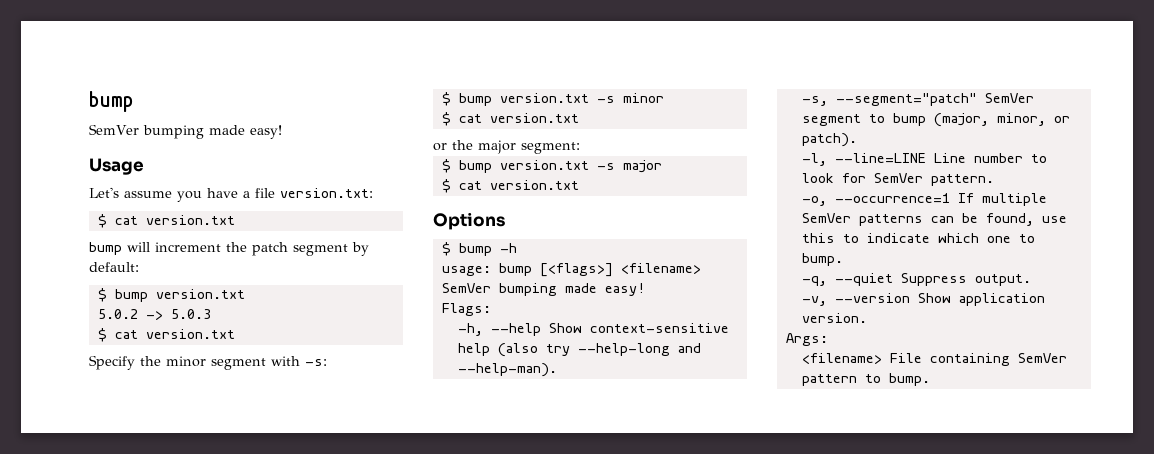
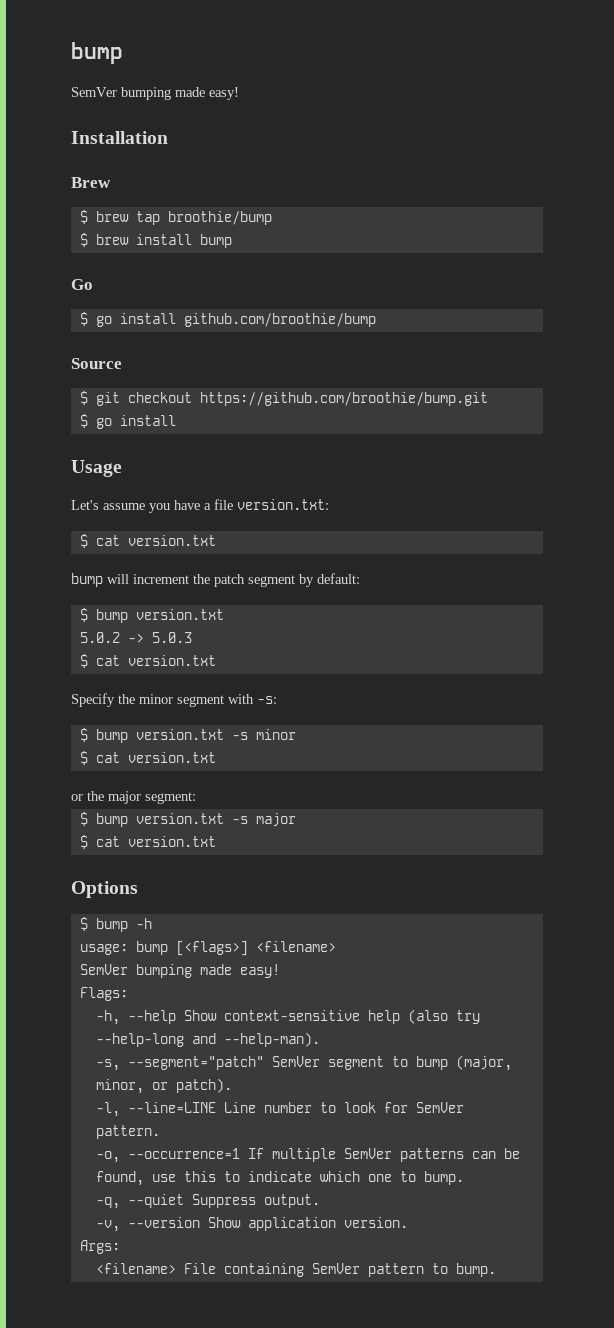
+ Installation
+ Brew
+ $ brew tap broothie/bump
+ $ brew install bump
+ Go
+ $ go install github.com/broothie/bump
+ Source
+ $ git checkout https://github.com/broothie/bump.git
+ $ go install

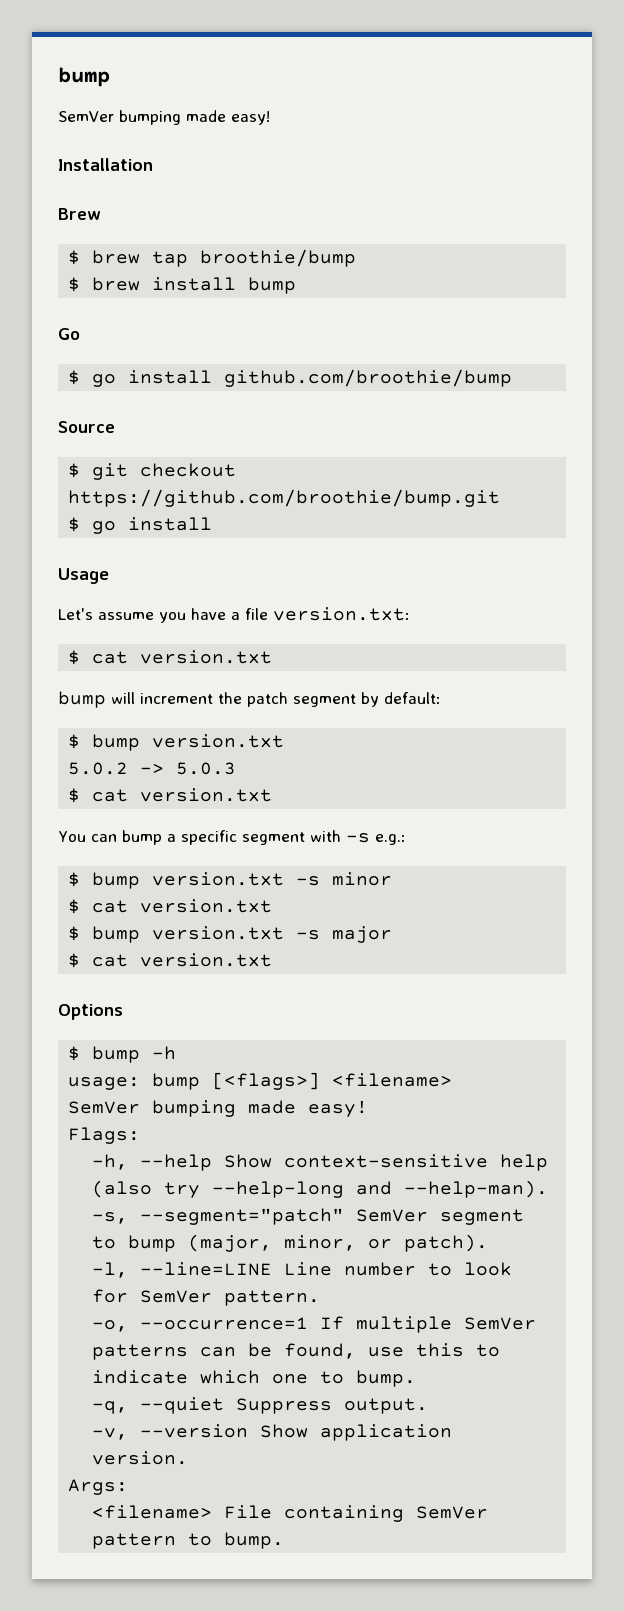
- Specify the minor segment with -s:
+ You can bump a specific segment with -s e.g.:
- or the major segment:

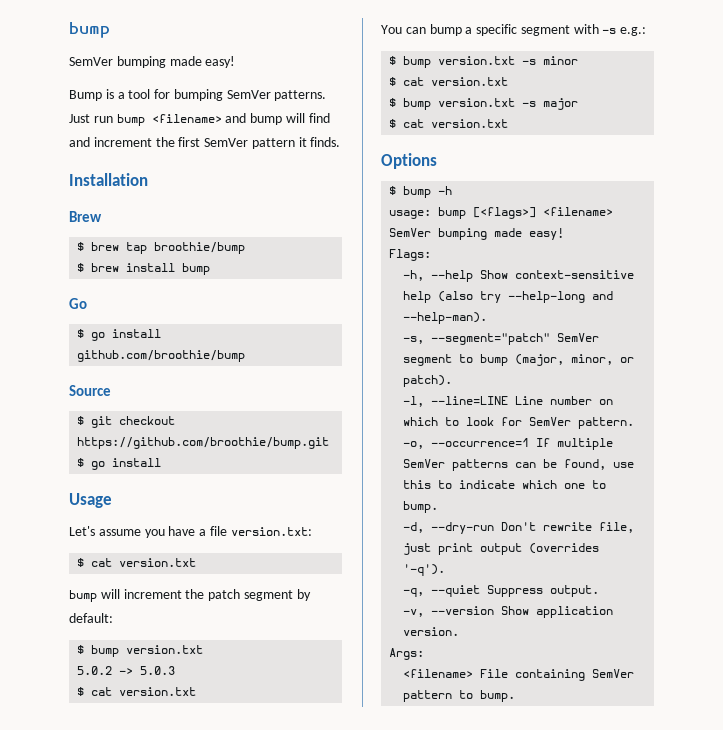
+ Bump is a tool for bumping SemVer patterns. Just run bump <filename> and bump will find and increment the first SemVer pattern it finds.
- -l, --line=LINE Line number to look for SemVer pattern.
+ -l, --line=LINE Line number on which to look for SemVer pattern.
+ -d, --dry-run Don't rewrite file, just print output (overrides '-q').

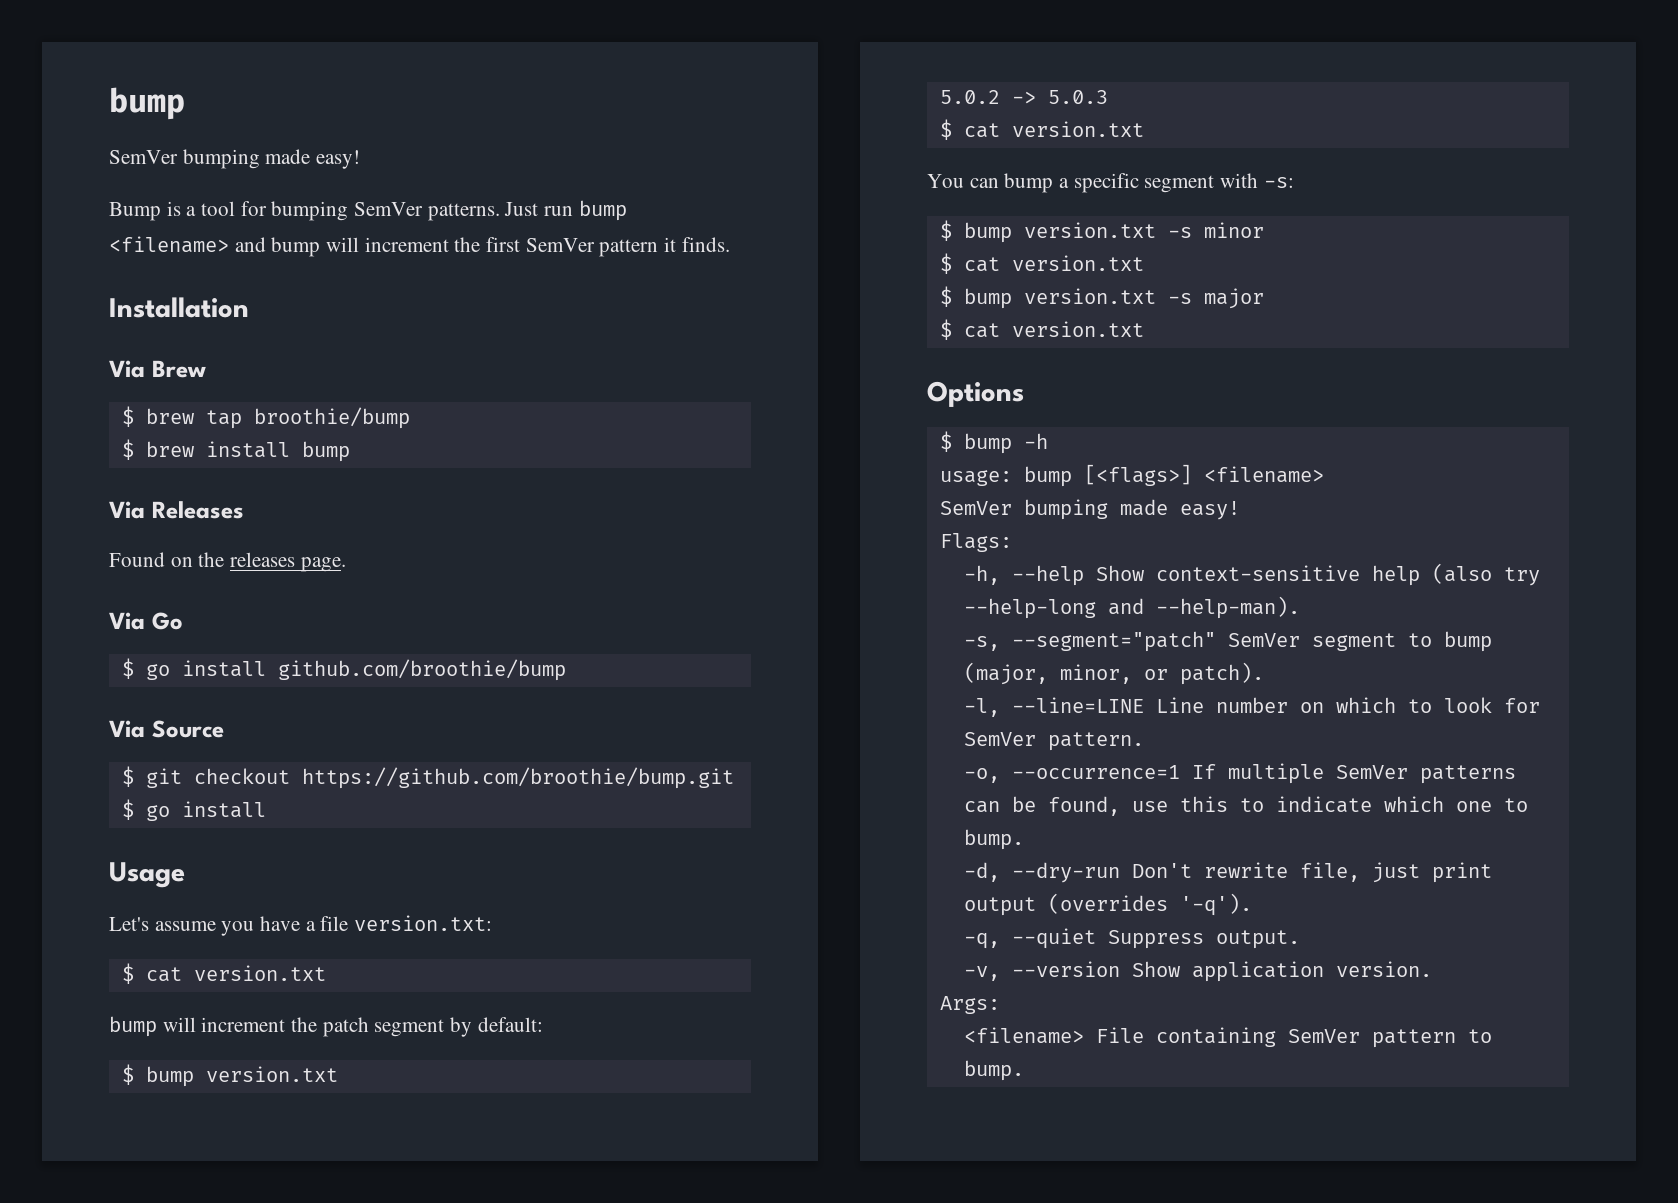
- Just run bump <filename> and bump will find and increment the first SemVer pattern it finds.
+ Just run bump <filename> and bump will increment the first SemVer pattern it finds.
- Brew
+ Via Brew
- Go
+ Via Releases
+ Found on the releases page.
+ Via Go
- Source
+ Via Source
- You can bump a specific segment with -s e.g.:
+ You can bump a specific segment with -s:

